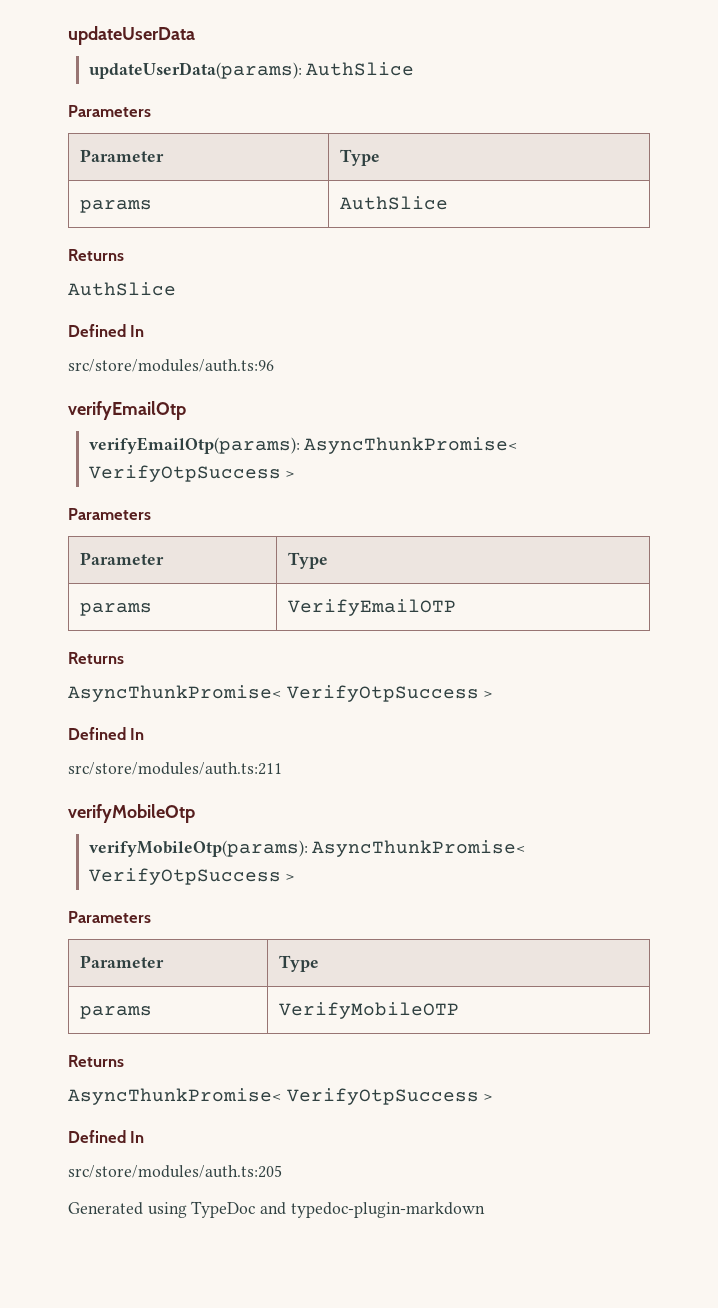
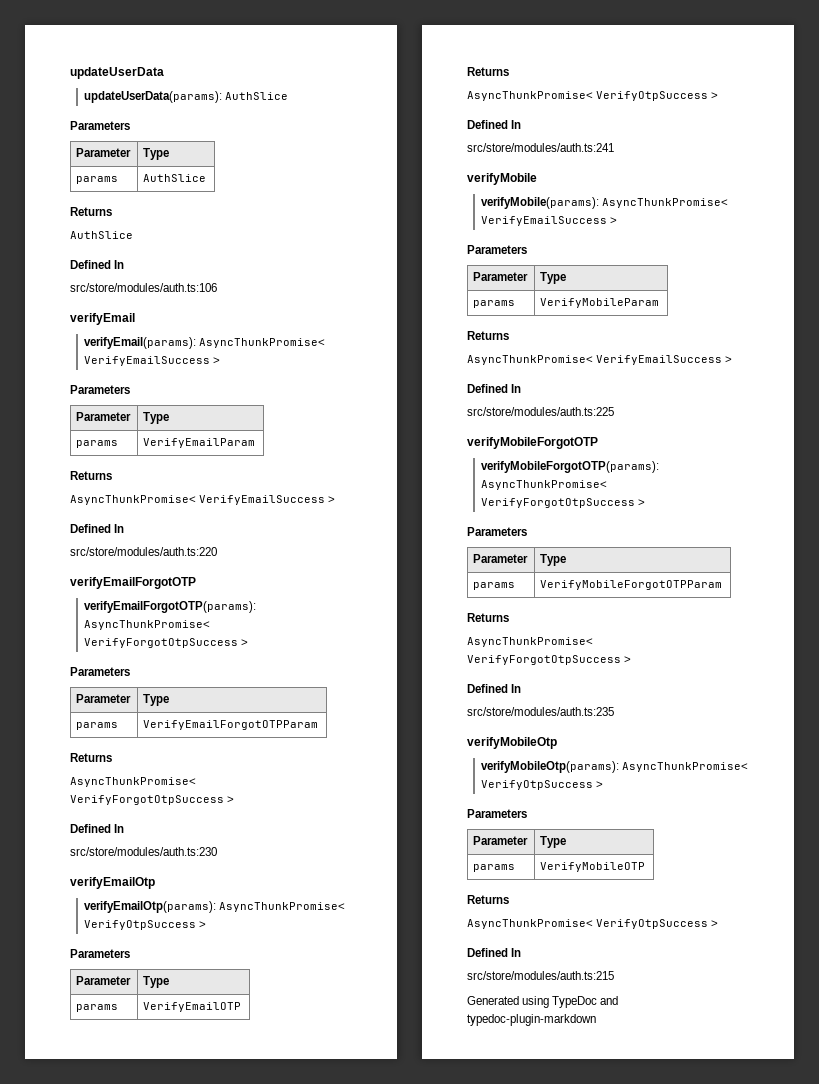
- src/store/modules/auth.ts:96
+ src/store/modules/auth.ts:106
+ verifyEmail
+ verifyEmail(params): AsyncThunkPromise< VerifyEmailSuccess >
+ Parameters
+ Parameter | Type
+ params | VerifyEmailParam
+ Returns
+ AsyncThunkPromise< VerifyEmailSuccess >
+ Defined In
+ src/store/modules/auth.ts:220
+ verifyEmailForgotOTP
+ verifyEmailForgotOTP(params): AsyncThunkPromise< VerifyForgotOtpSuccess >
+ Parameters
+ Parameter | Type
+ params | VerifyEmailForgotOTPParam
+ Returns
+ AsyncThunkPromise< VerifyForgotOtpSuccess >
+ Defined In
+ src/store/modules/auth.ts:230
- src/store/modules/auth.ts:211
+ src/store/modules/auth.ts:241
+ verifyMobile
+ verifyMobile(params): AsyncThunkPromise< VerifyEmailSuccess >
+ Parameters
+ Parameter | Type
+ params | VerifyMobileParam
+ Returns
+ AsyncThunkPromise< VerifyEmailSuccess >
+ Defined In
+ src/store/modules/auth.ts:225
+ verifyMobileForgotOTP
+ verifyMobileForgotOTP(params): AsyncThunkPromise< VerifyForgotOtpSuccess >
+ Parameters
+ Parameter | Type
+ params | VerifyMobileForgotOTPParam
+ Returns
+ AsyncThunkPromise< VerifyForgotOtpSuccess >
+ Defined In
+ src/store/modules/auth.ts:235
- src/store/modules/auth.ts:205
+ src/store/modules/auth.ts:215

